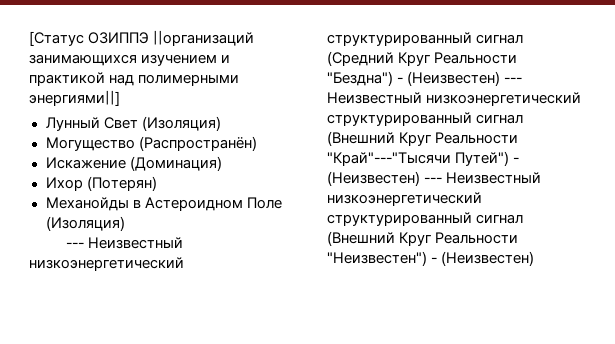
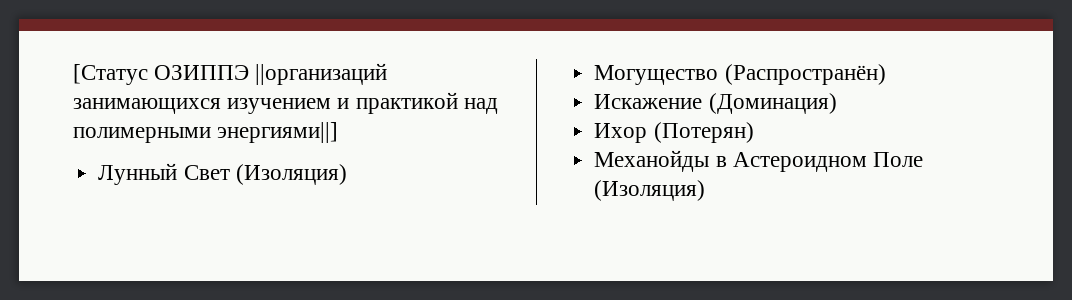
- --- Неизвестный низкоэнергетический структурированный сигнал (Средний Круг Реальности "Бездна") - (Неизвестен) --- Неизвестный низкоэнергетический структурированный сигнал (Внешний Круг Реальности "Край"---"Тысячи Путей") - (Неизвестен) --- Неизвестный низкоэнергетический структурированный сигнал (Внешний Круг Реальности "Неизвестен") - (Неизвестен)

